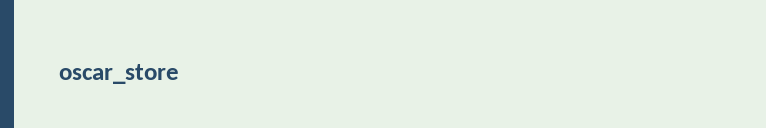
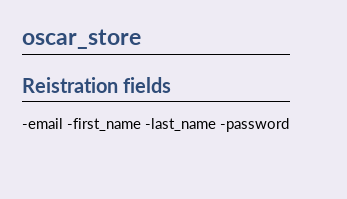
+ Reistration fields
+ -email -first_name -last_name -password

